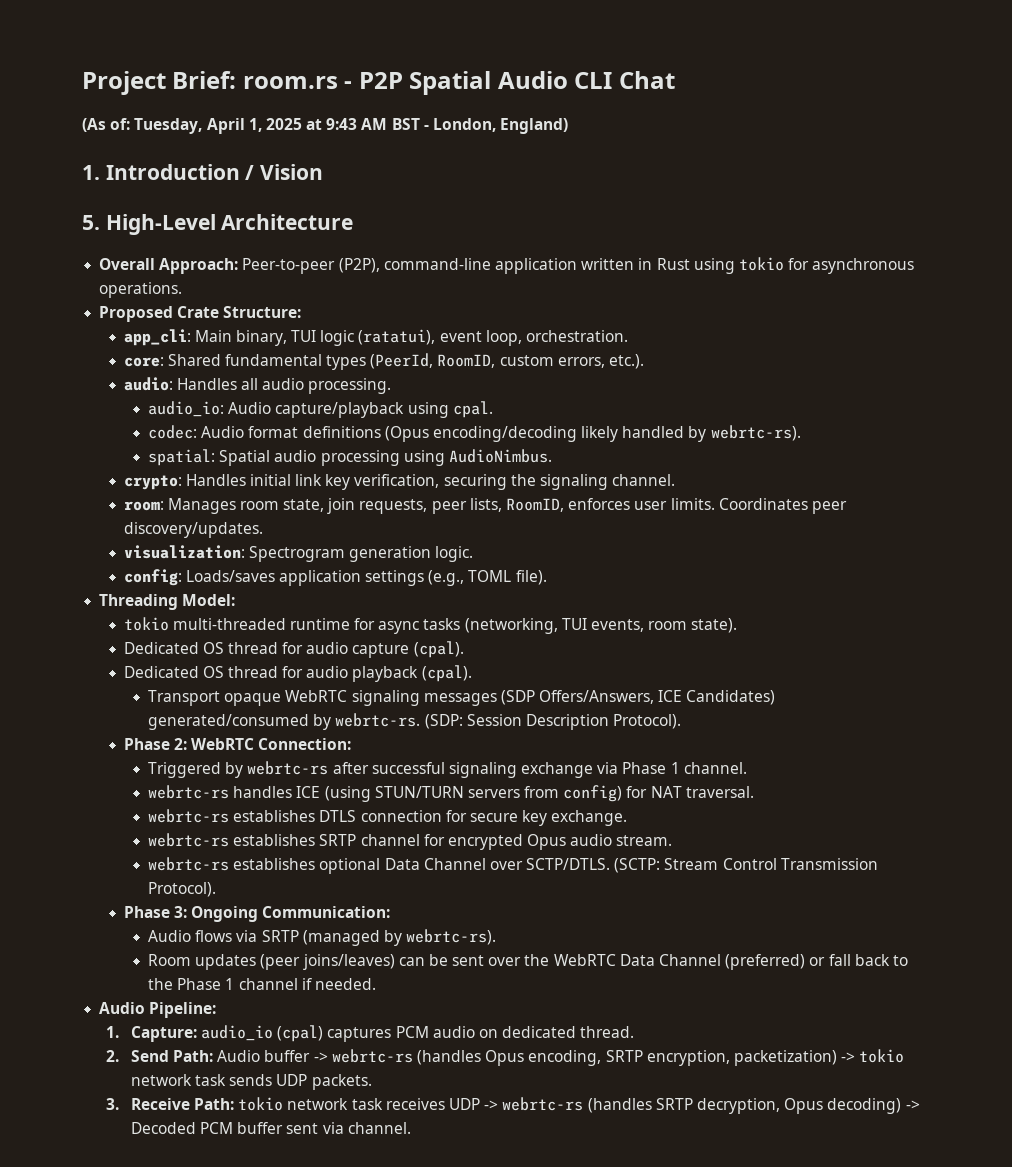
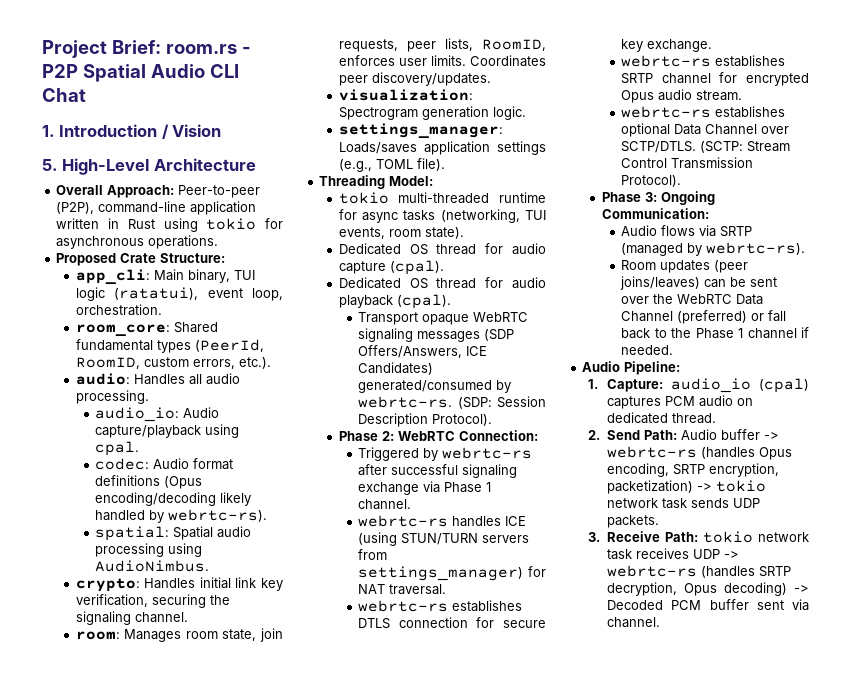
- (As of: Tuesday, April 1, 2025 at 9:43 AM BST - London, England)
- core: Shared fundamental types (PeerId, RoomID, custom errors, etc.).
+ room_core: Shared fundamental types (PeerId, RoomID, custom errors, etc.).
- config: Loads/saves application settings (e.g., TOML file).
+ settings_manager: Loads/saves application settings (e.g., TOML file).
- webrtc-rs handles ICE (using STUN/TURN servers from config) for NAT traversal.
+ webrtc-rs handles ICE (using STUN/TURN servers from settings_manager) for NAT traversal.

